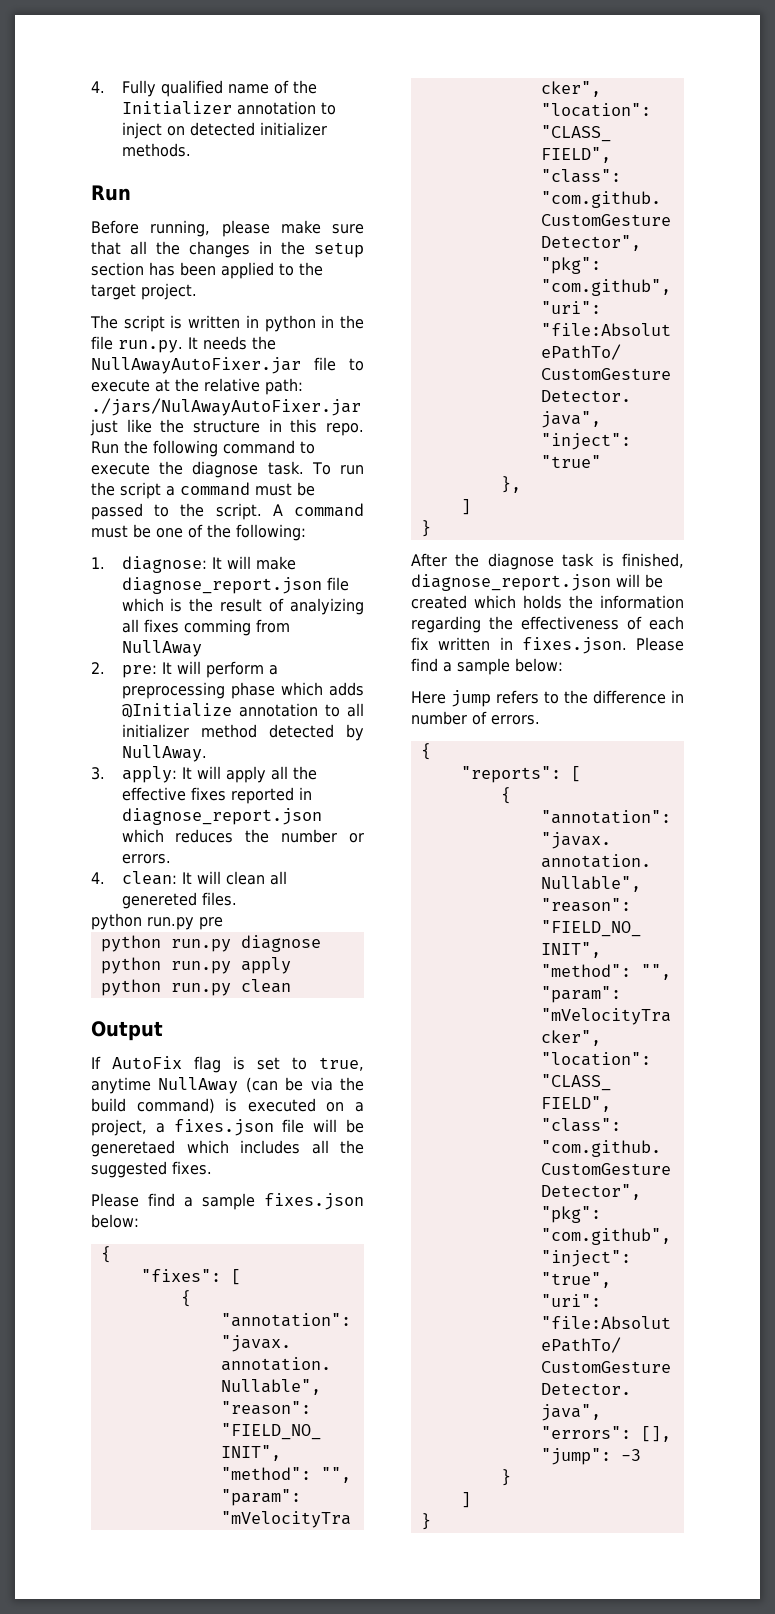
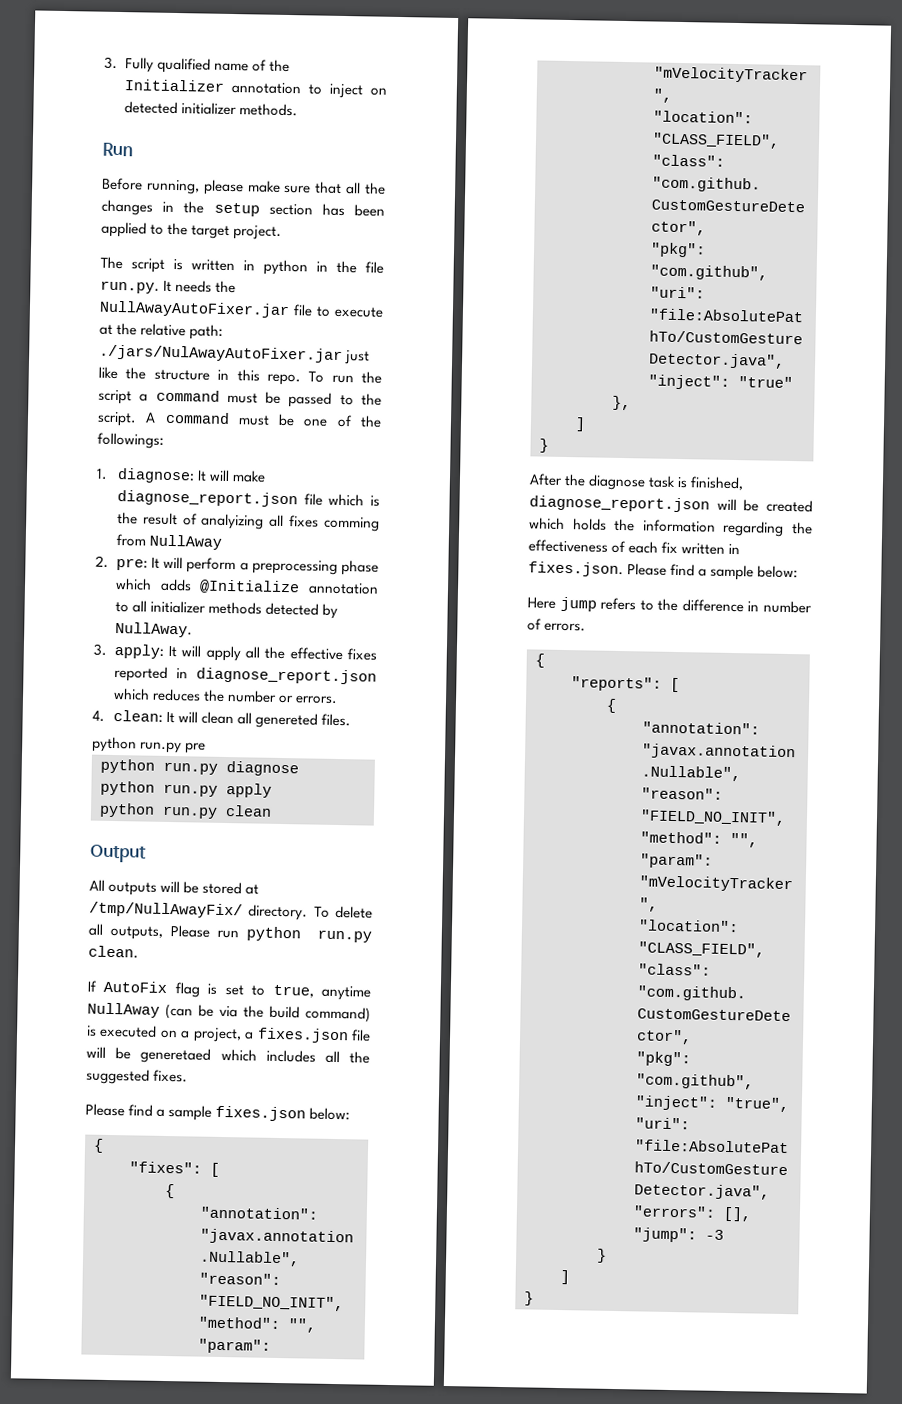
- 4. Fully qualified name of the Initializer annotation to inject on detected initializer methods.
+ 3. Fully qualified name of the Initializer annotation to inject on detected initializer methods.
- Run the following command to execute the diagnose task.
- A command must be one of the following:
+ A command must be one of the followings:
- 2. pre: It will perform a preprocessing phase which adds @Initialize annotation to all initializer method detected by NullAway.
+ 2. pre: It will perform a preprocessing phase which adds @Initialize annotation to all initializer methods detected by NullAway.
+ All outputs will be stored at /tmp/NullAwayFix/ directory. To delete all outputs, Please run python run.py clean.

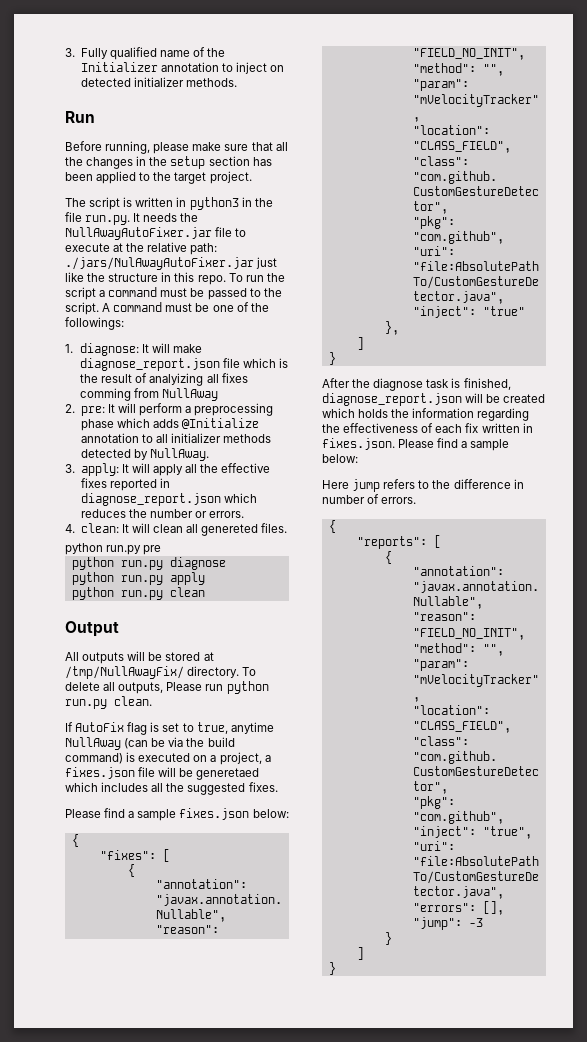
- The script is written in python in the file run.py. It needs the NullAwayAutoFixer.jar file to execute at the relative path: ./jars/NulAwayAutoFixer.jar just like the structure in this repo.
+ The script is written in python3 in the file run.py. It needs the NullAwayAutoFixer.jar file to execute at the relative path: ./jars/NulAwayAutoFixer.jar just like the structure in this repo.

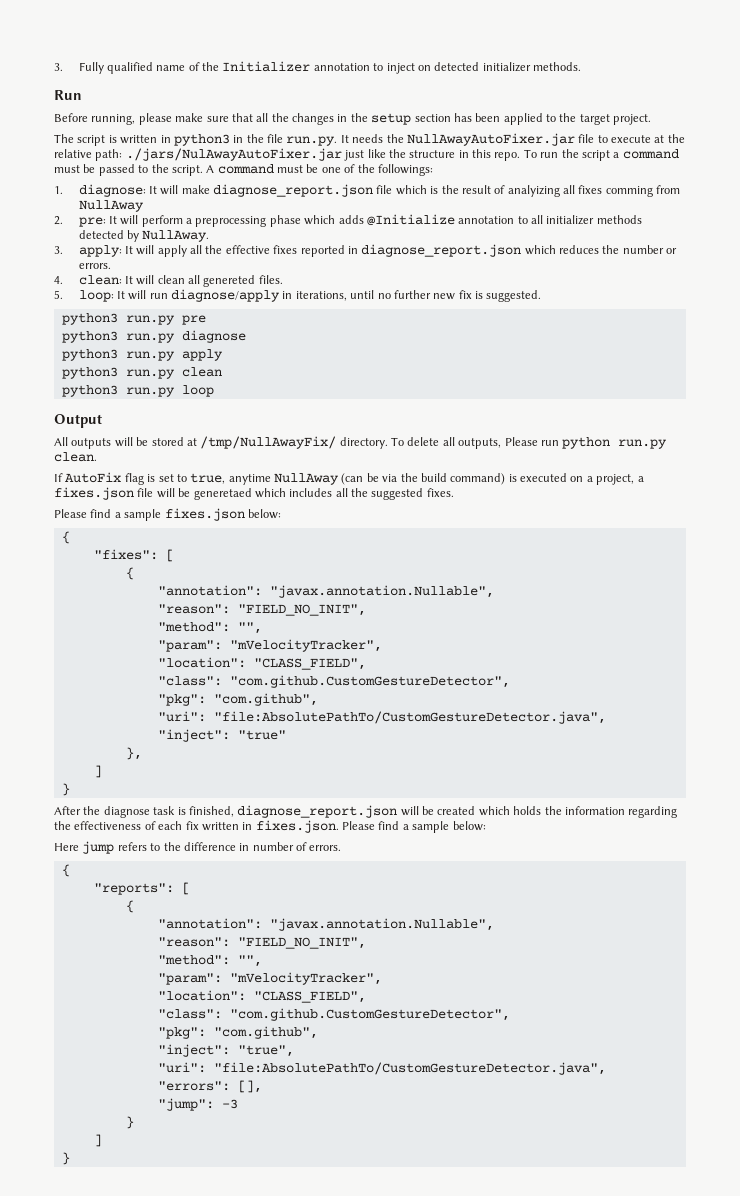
- python run.py pre
+ 5. loop: It will run diagnose/apply in iterations, until no further new fix is suggested.
+ python3 run.py pre
- python run.py diagnose
+ python3 run.py diagnose
- python run.py apply
+ python3 run.py apply
- python run.py clean
+ python3 run.py clean
+ python3 run.py loop

